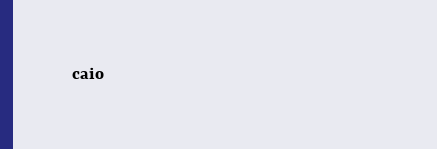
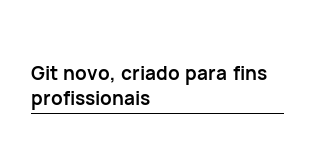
- caio
+ Git novo, criado para fins profissionais

